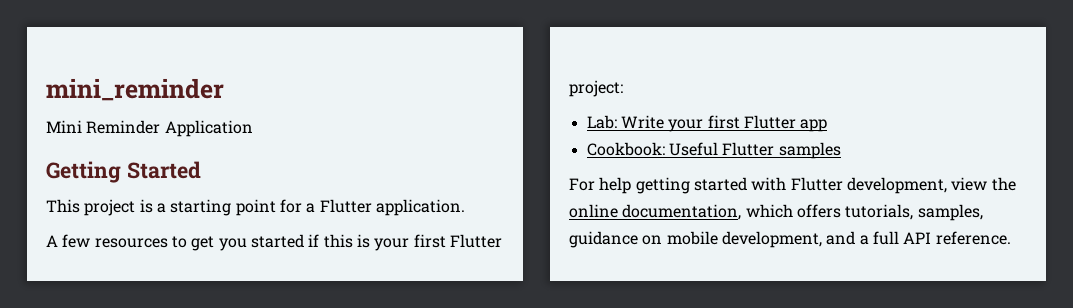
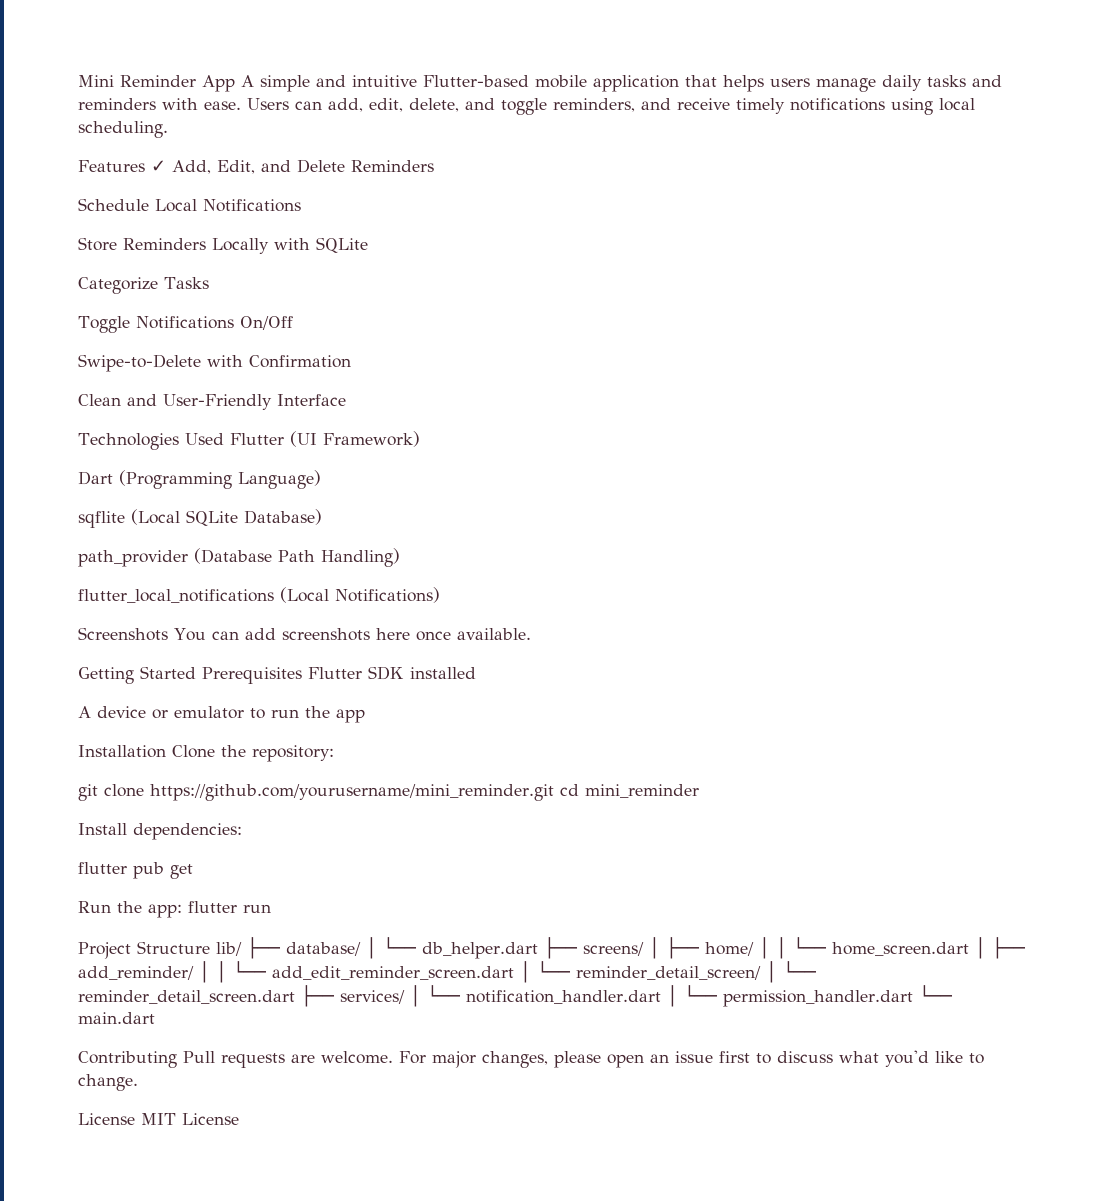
- mini_reminder
- Mini Reminder Application
- Getting Started
- This project is a starting point for a Flutter application.
- A few resources to get you started if this is your first Flutter project:
- Lab: Write your first Flutter app
- Cookbook: Useful Flutter samples
- For help getting started with Flutter development, view the online documentation, which offers tutorials, samples, guidance on mobile development, and a full API reference.
+ Mini Reminder App A simple and intuitive Flutter-based mobile application that helps users manage daily tasks and reminders with ease. Users can add, edit, delete, and toggle reminders, and receive timely notifications using local scheduling.
+ Features ✓ Add, Edit, and Delete Reminders
+ Schedule Local Notifications
+ Store Reminders Locally with SQLite
+ Categorize Tasks
+ Toggle Notifications On/Off
+ Swipe-to-Delete with Confirmation
+ Clean and User-Friendly Interface
+ Technologies Used Flutter (UI Framework)
+ Dart (Programming Language)
+ sqflite (Local SQLite Database)
+ path_provider (Database Path Handling)
+ flutter_local_notifications (Local Notifications)
+ Screenshots You can add screenshots here once available.
+ Getting Started Prerequisites Flutter SDK installed
+ A device or emulator to run the app
+ Installation Clone the repository:
+ git clone https://github.com/yourusername/mini_reminder.git cd mini_reminder
+ Install dependencies:
+ flutter pub get
+ Run the app: flutter run
+ Project Structure lib/ ├── database/ │ └── db_helper.dart ├── screens/ │ ├── home/ │ │ └── home_screen.dart │ ├── add_reminder/ │ │ └── add_edit_reminder_screen.dart │ └── reminder_detail_screen/ │ └── reminder_detail_screen.dart ├── services/ │ └── notification_handler.dart │ └── permission_handler.dart └── main.dart
+ Contributing Pull requests are welcome. For major changes, please open an issue first to discuss what you'd like to change.
+ License MIT License

